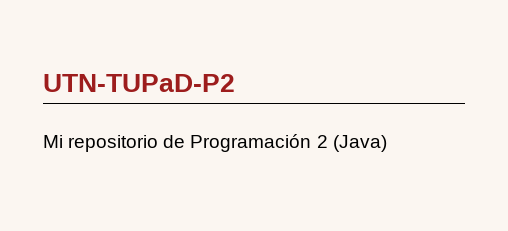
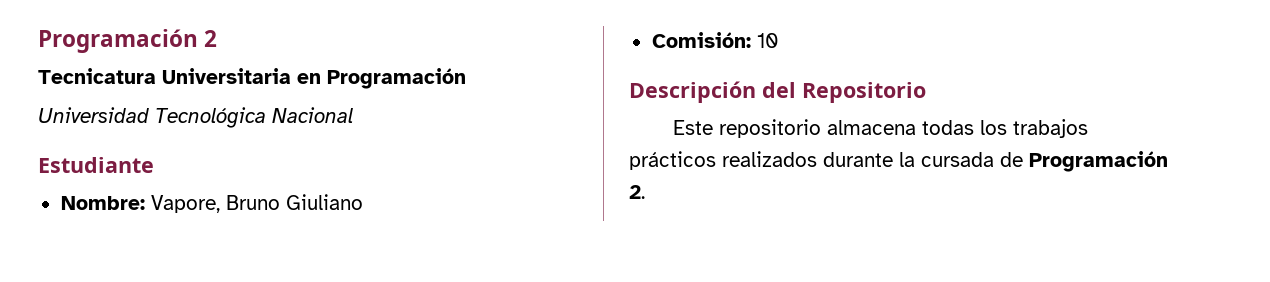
- UTN-TUPaD-P2
- Mi repositorio de Programación 2 (Java)
+ Programación 2
+ Tecnicatura Universitaria en Programación
+ Universidad Tecnológica Nacional
+ Estudiante
+ Nombre: Vapore, Bruno Giuliano
+ Comisión: 10
+ Descripción del Repositorio
+ Este repositorio almacena todas los trabajos prácticos realizados durante la cursada de Programación 2.

